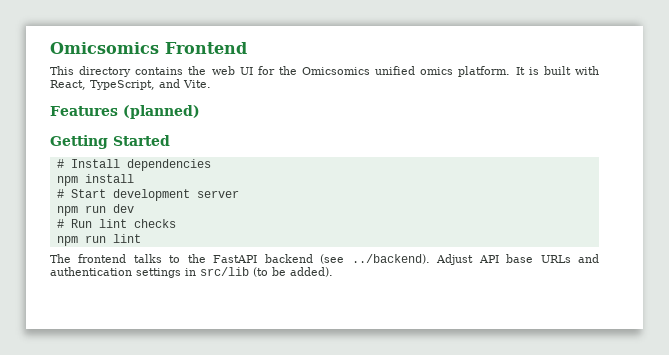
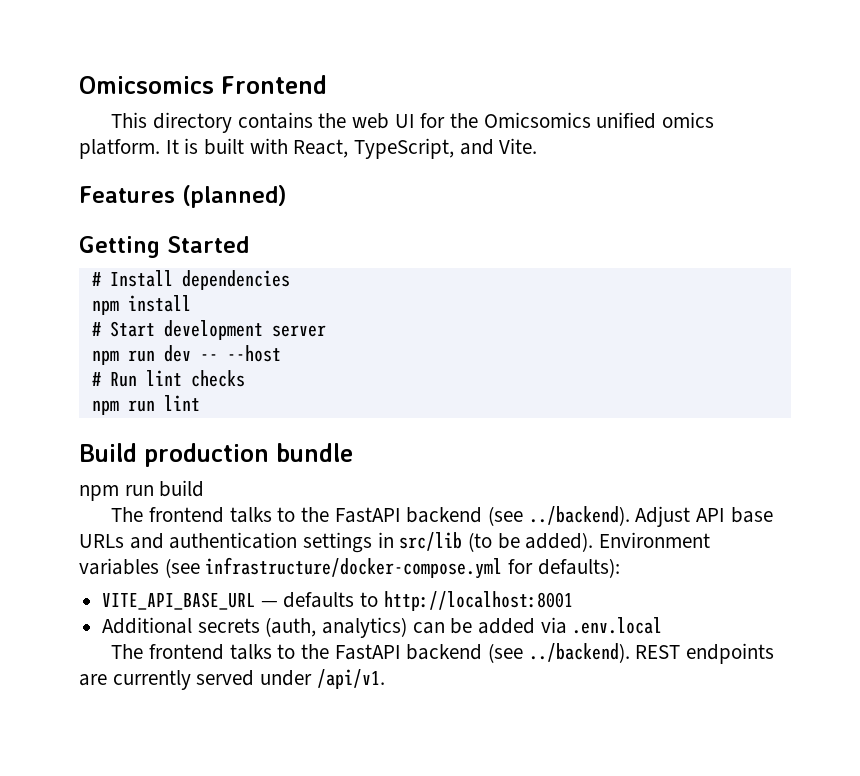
- npm run dev
+ npm run dev -- --host
+ Build production bundle
+ npm run build
+ Environment variables (see infrastructure/docker-compose.yml for defaults):
+ VITE_API_BASE_URL — defaults to http://localhost:8001
+ Additional secrets (auth, analytics) can be added via .env.local
+ The frontend talks to the FastAPI backend (see ../backend). REST endpoints are currently served under /api/v1.

